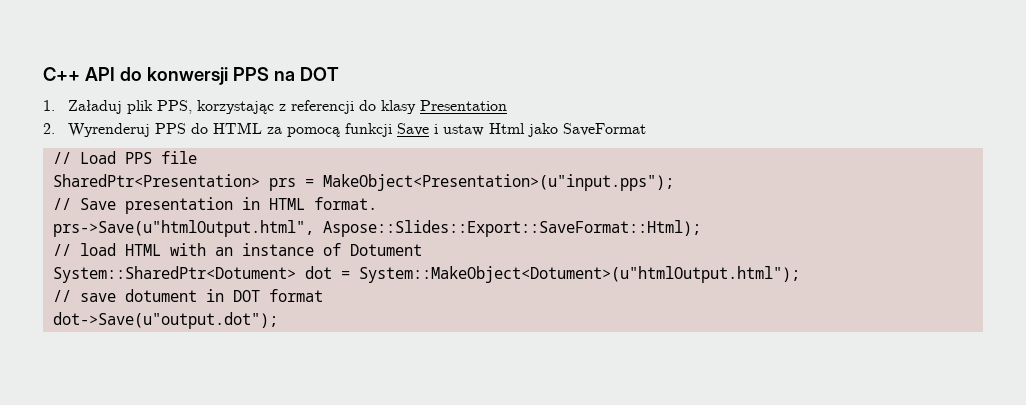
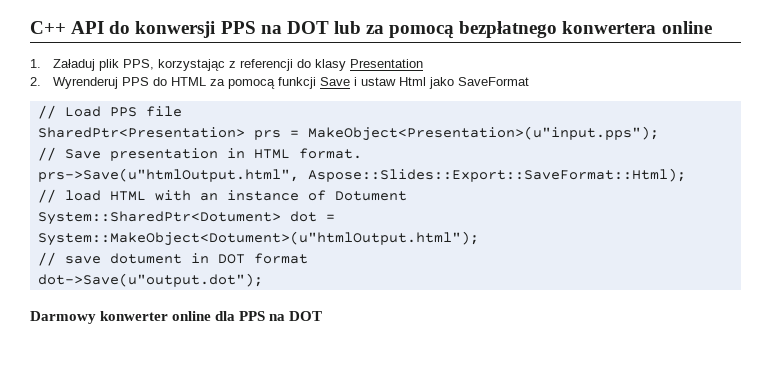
- C++ API do konwersji PPS na DOT
+ C++ API do konwersji PPS na DOT lub za pomocą bezpłatnego konwertera online
+ Darmowy konwerter online dla PPS na DOT

